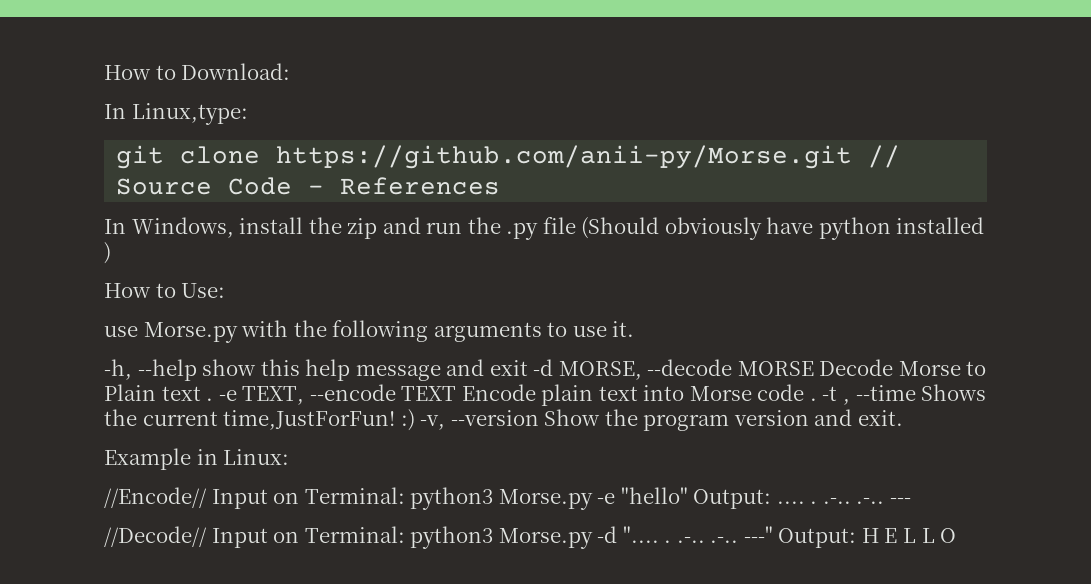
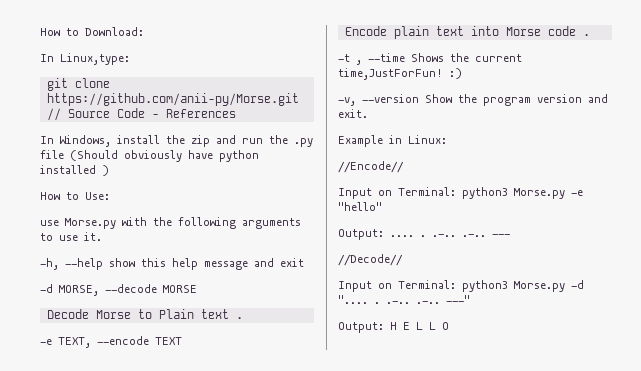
- -h, --help show this help message and exit -d MORSE, --decode MORSE Decode Morse to Plain text . -e TEXT, --encode TEXT Encode plain text into Morse code . -t , --time Shows the current time,JustForFun! :) -v, --version Show the program version and exit.
+ -h, --help show this help message and exit
+ -d MORSE, --decode MORSE
+ Decode Morse to Plain text .
+ -e TEXT, --encode TEXT
+ Encode plain text into Morse code .
+ -t , --time Shows the current time,JustForFun! :)
+ -v, --version Show the program version and exit.
- //Encode// Input on Terminal: python3 Morse.py -e "hello" Output: .... . .-.. .-..
+ //Encode//
+ Input on Terminal: python3 Morse.py -e "hello"
+ Output: .... . .-.. .-..
- //Decode// Input on Terminal: python3 Morse.py -d ".... . .-.. .-..
+ //Decode//
+ Input on Terminal: python3 Morse.py -d ".... . .-.. .-..
- ---" Output: H E L L O
+ ---"
+ Output: H E L L O

